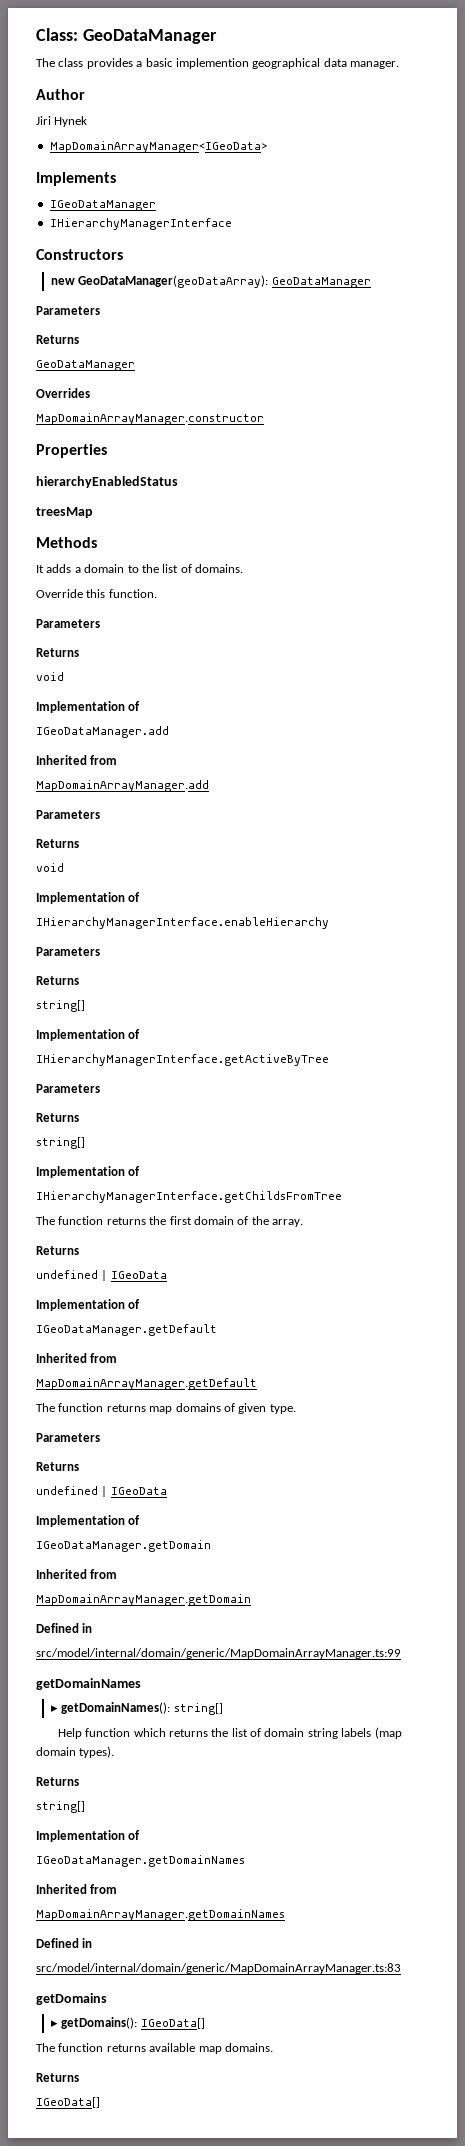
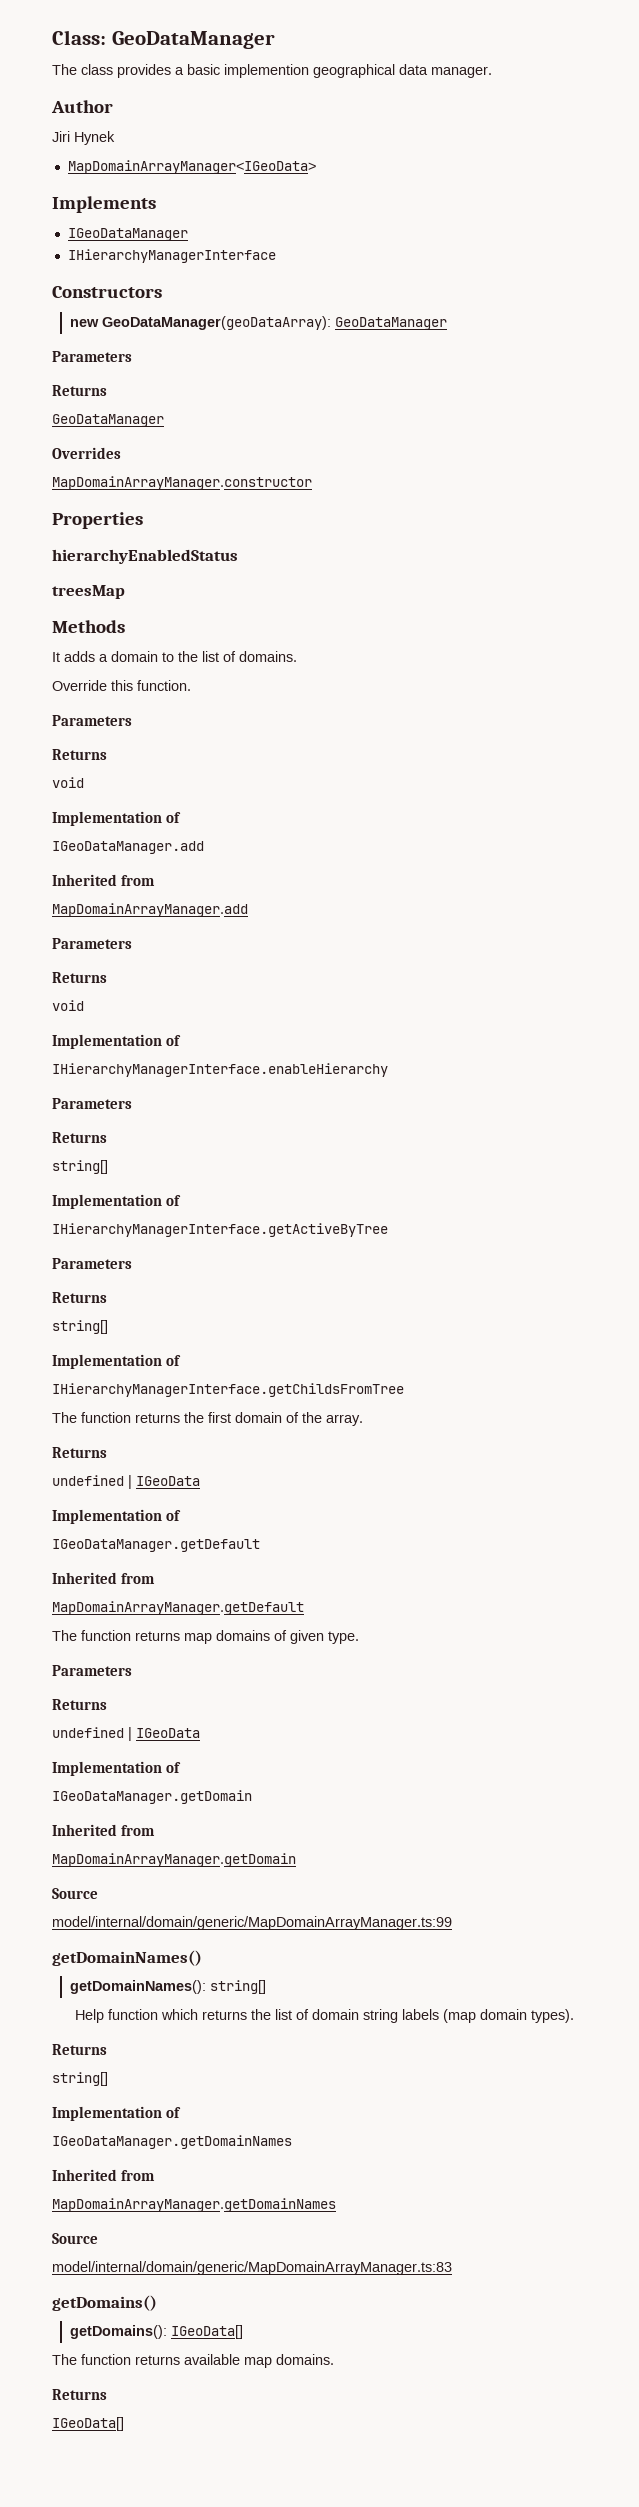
  MapDomainArrayManager.getDomain
- Defined in
- src/model/internal/domain/generic/MapDomainArrayManager.ts:99
- getDomainNames
- ▸ getDomainNames(): string[]
+ Source
+ model/internal/domain/generic/MapDomainArrayManager.ts:99
+ getDomainNames()
+ getDomainNames(): string[]
  MapDomainArrayManager.getDomainNames
- Defined in
- src/model/internal/domain/generic/MapDomainArrayManager.ts:83
- getDomains
- ▸ getDomains(): IGeoData[]
+ Source
+ model/internal/domain/generic/MapDomainArrayManager.ts:83
+ getDomains()
+ getDomains(): IGeoData[]

